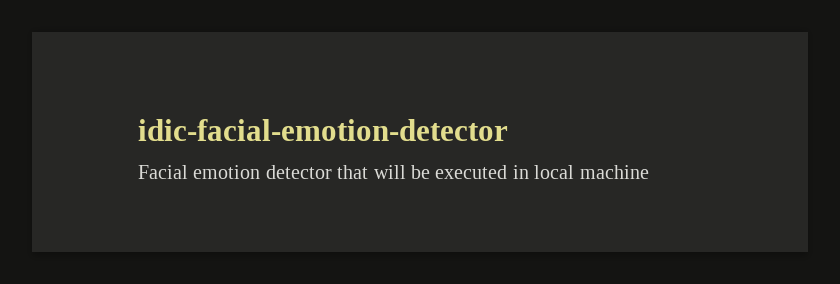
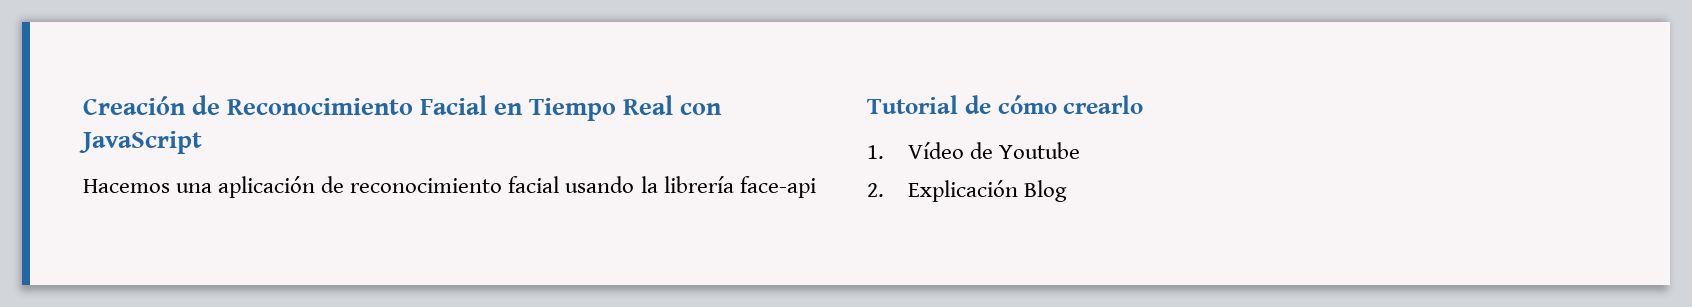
- idic-facial-emotion-detector
- Facial emotion detector that will be executed in local machine
+ Creación de Reconocimiento Facial en Tiempo Real con JavaScript
+ Hacemos una aplicación de reconocimiento facial usando la librería face-api
+ Tutorial de cómo crearlo
+ 1. Vídeo de Youtube
+ 2. Explicación Blog

